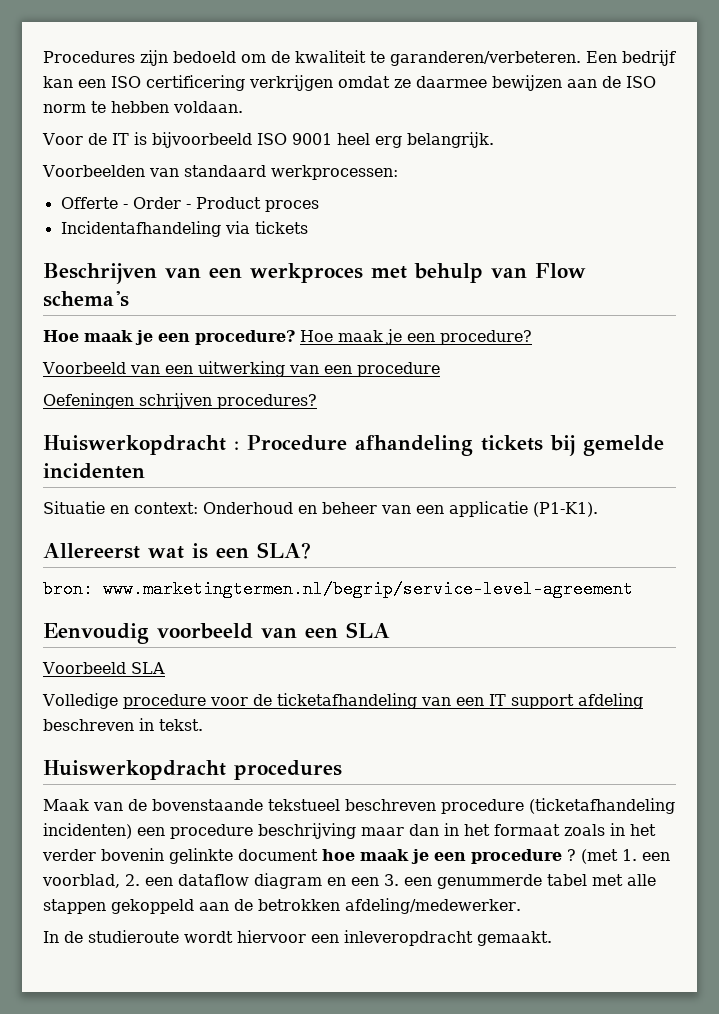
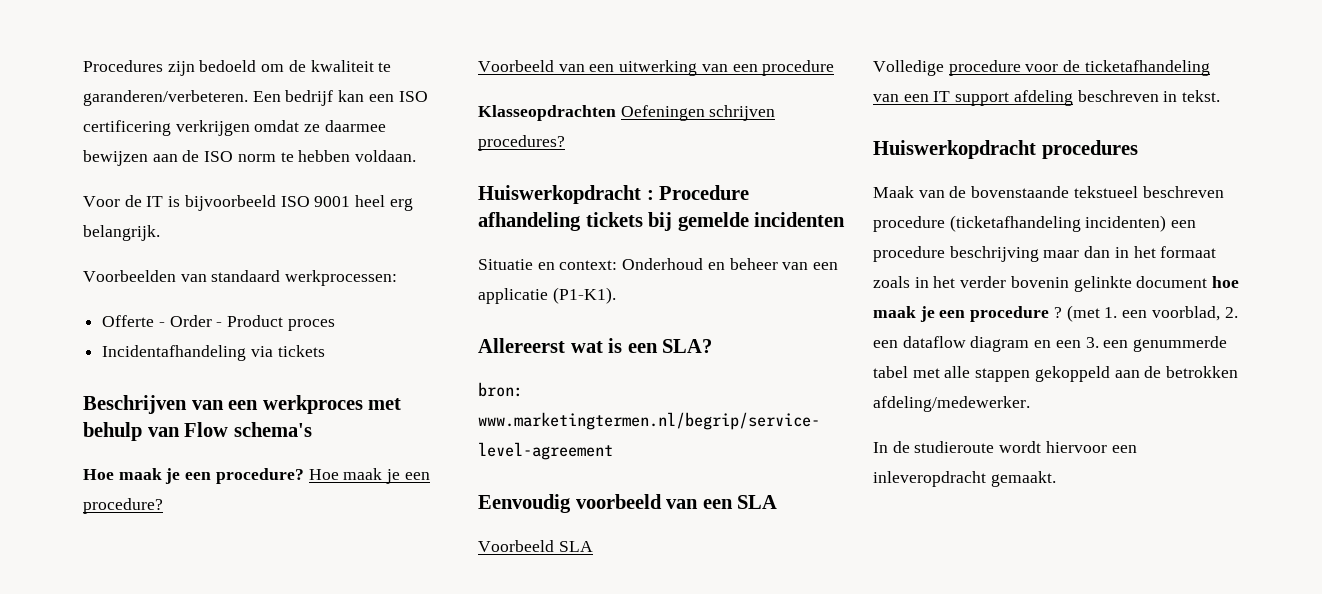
- Oefeningen schrijven procedures?
+ Klasseopdrachten Oefeningen schrijven procedures?

